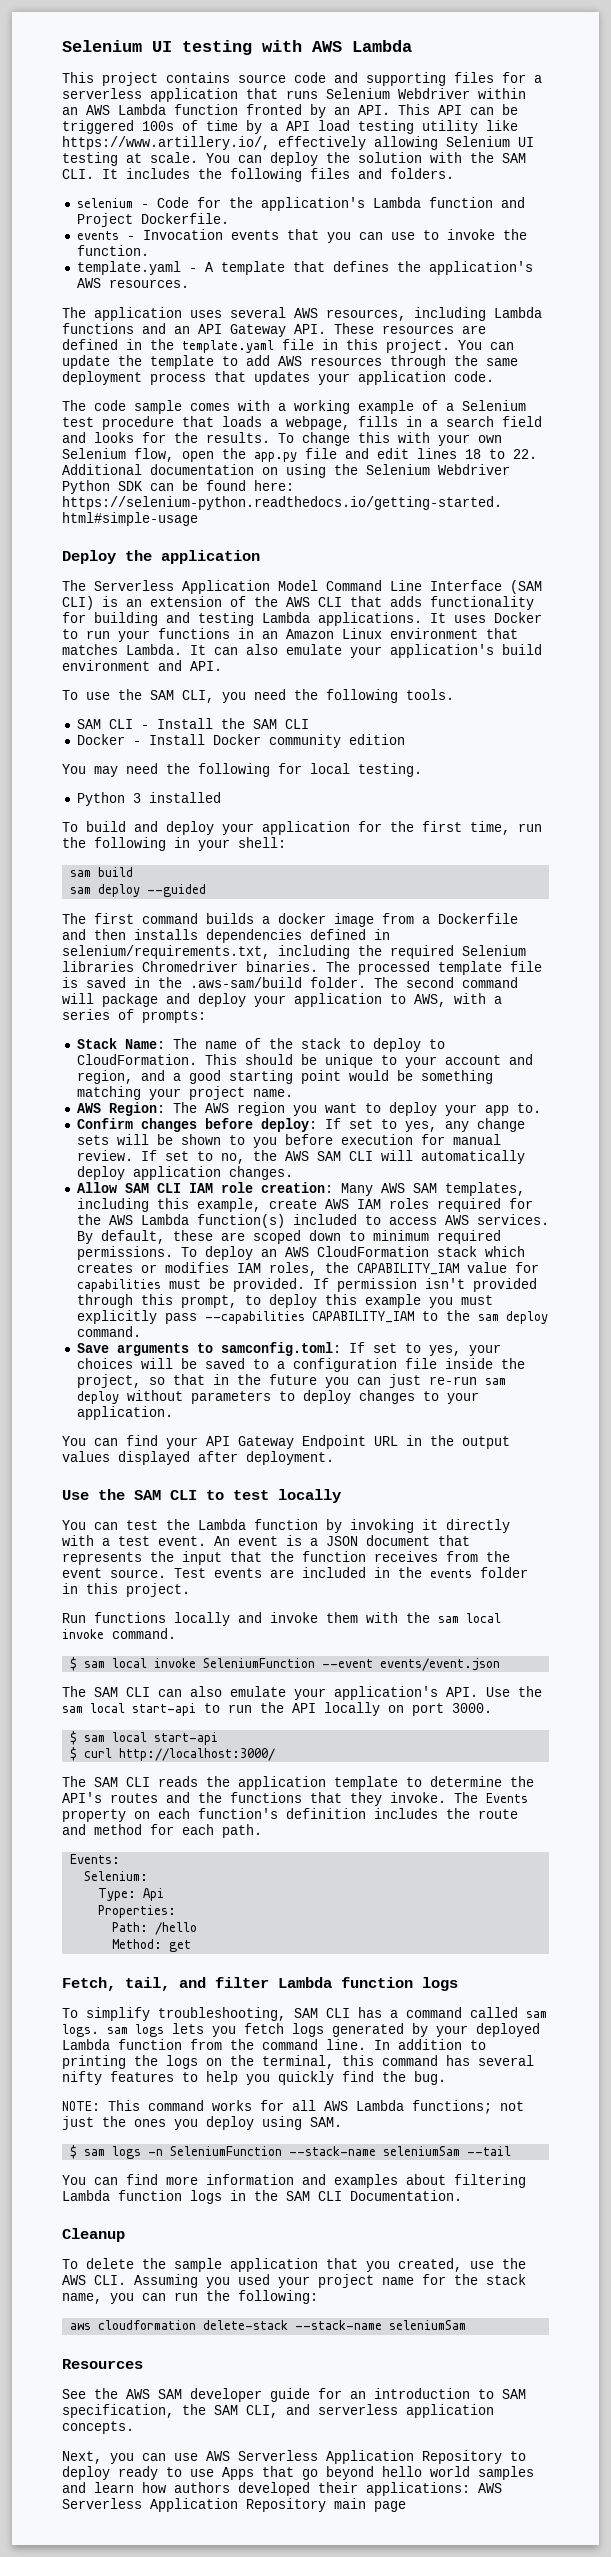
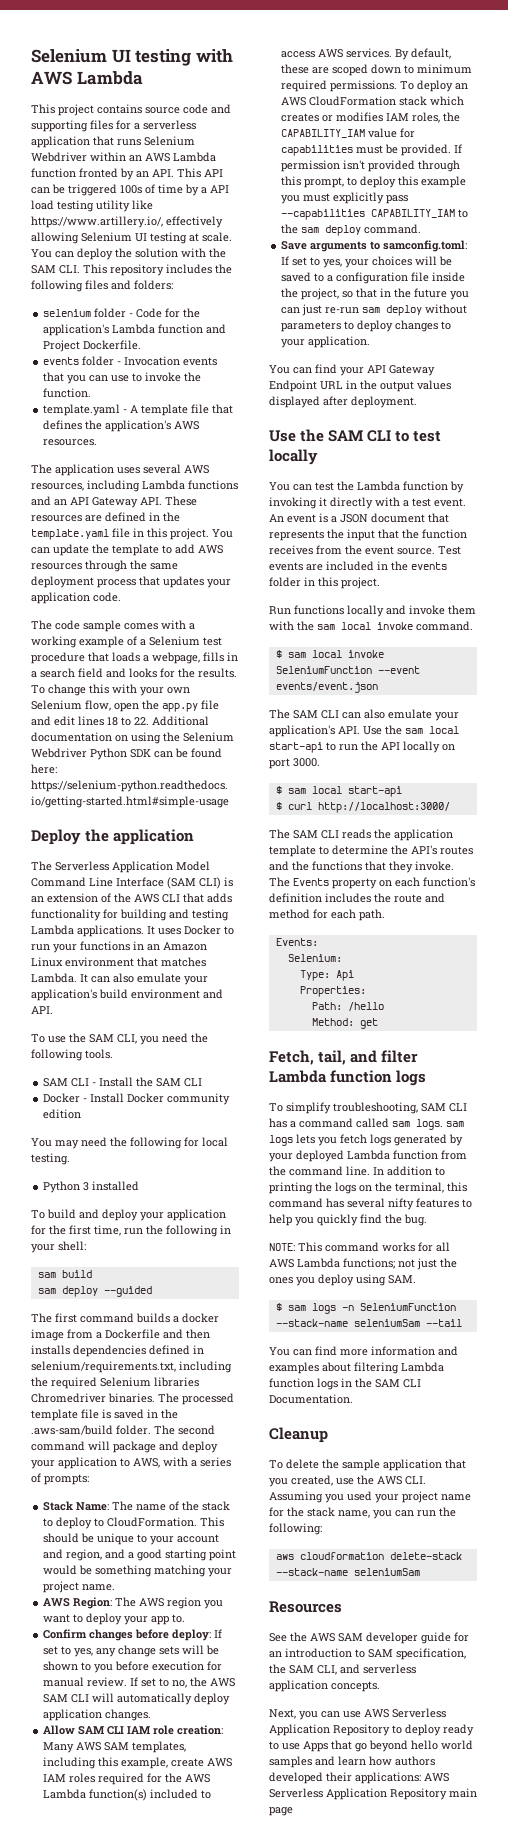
- You can deploy the solution with the SAM CLI. It includes the following files and folders.
+ You can deploy the solution with the SAM CLI. This repository includes the following files and folders:
- selenium - Code for the application's Lambda function and Project Dockerfile.
+ selenium folder - Code for the application's Lambda function and Project Dockerfile.
- events - Invocation events that you can use to invoke the function.
+ events folder - Invocation events that you can use to invoke the function.
- template.yaml - A template that defines the application's AWS resources.
+ template.yaml - A template file that defines the application's AWS resources.

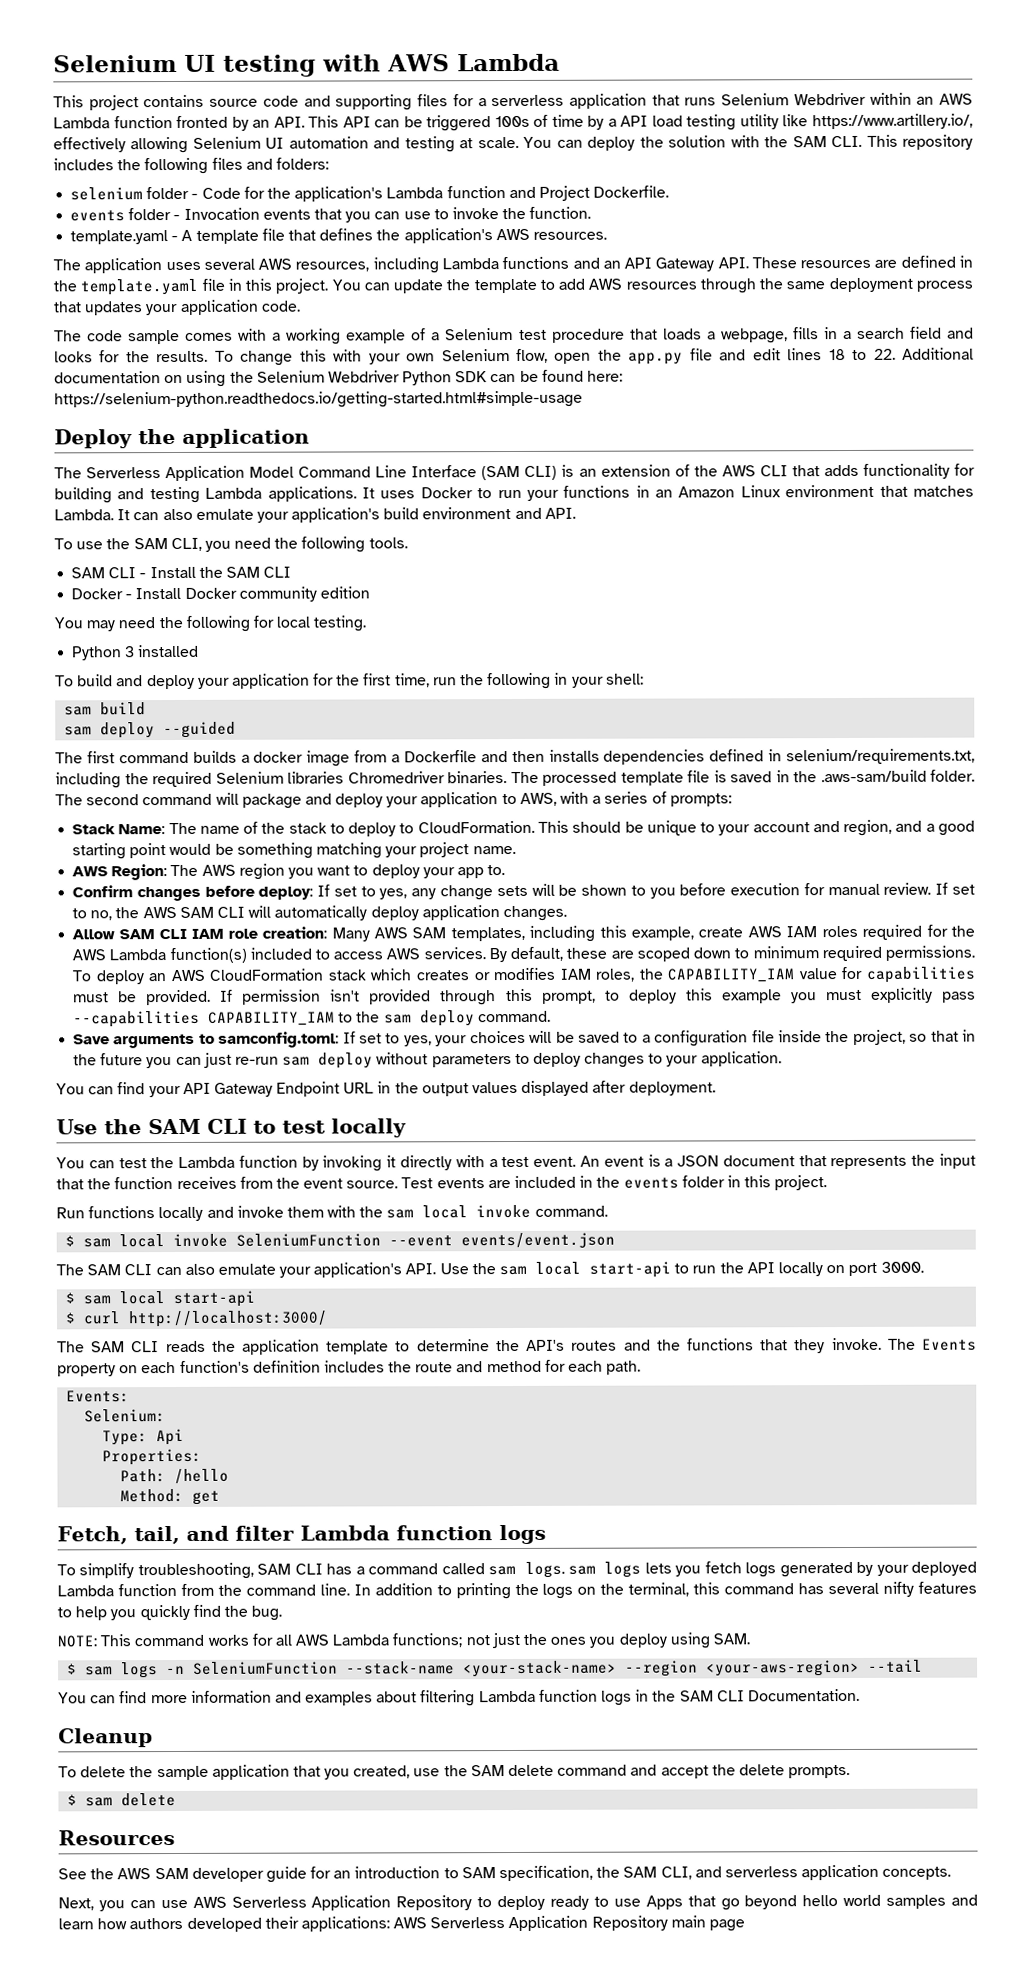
- This project contains source code and supporting files for a serverless application that runs Selenium Webdriver within an AWS Lambda function fronted by an API. This API can be triggered 100s of time by a API load testing utility like https://www.artillery.io/, effectively allowing Selenium UI testing at scale.
+ This project contains source code and supporting files for a serverless application that runs Selenium Webdriver within an AWS Lambda function fronted by an API. This API can be triggered 100s of time by a API load testing utility like https://www.artillery.io/, effectively allowing Selenium UI automation and testing at scale.
- $ sam logs -n SeleniumFunction --stack-name seleniumSam --tail
+ $ sam logs -n SeleniumFunction --stack-name <your-stack-name> --region <your-aws-region> --tail
- To delete the sample application that you created, use the AWS CLI. Assuming you used your project name for the stack name, you can run the following:
- aws cloudformation delete-stack --stack-name seleniumSam
+ To delete the sample application that you created, use the SAM delete command and accept the delete prompts.
+ $ sam delete

